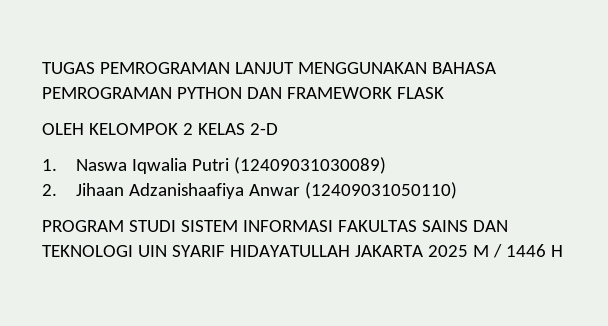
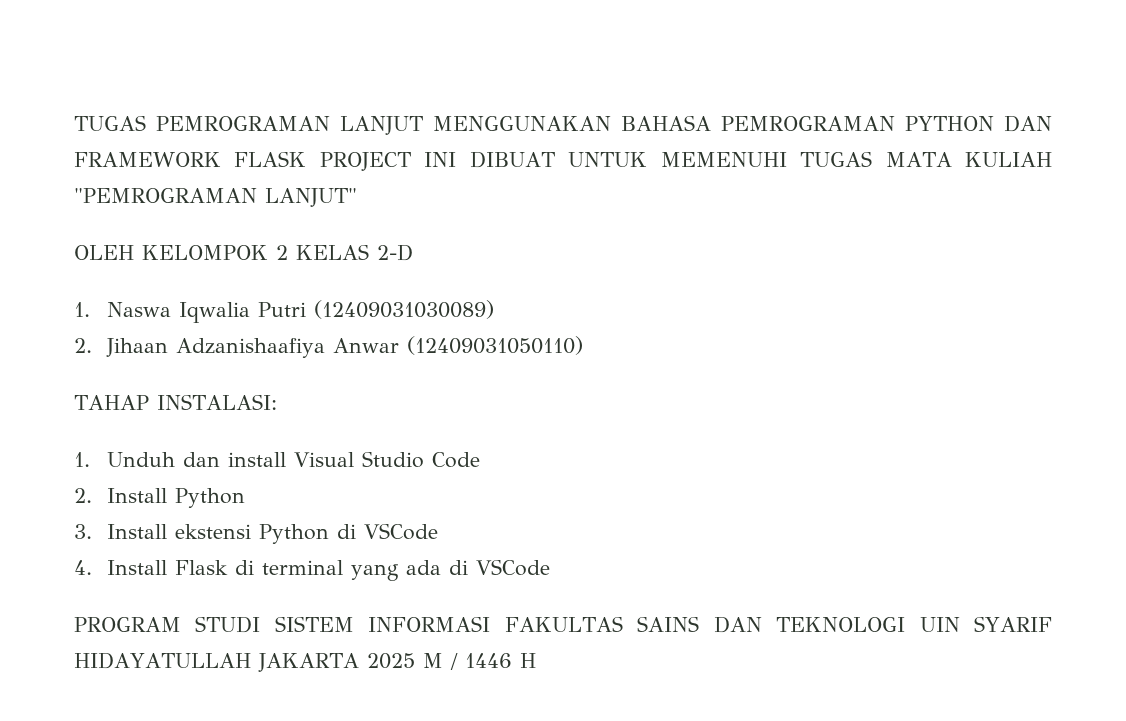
- TUGAS PEMROGRAMAN LANJUT MENGGUNAKAN BAHASA PEMROGRAMAN PYTHON DAN FRAMEWORK FLASK
+ TUGAS PEMROGRAMAN LANJUT MENGGUNAKAN BAHASA PEMROGRAMAN PYTHON DAN FRAMEWORK FLASK PROJECT INI DIBUAT UNTUK MEMENUHI TUGAS MATA KULIAH "PEMROGRAMAN LANJUT"
+ TAHAP INSTALASI:
+ 1. Unduh dan install Visual Studio Code
+ 2. Install Python
+ 3. Install ekstensi Python di VSCode
+ 4. Install Flask di terminal yang ada di VSCode

